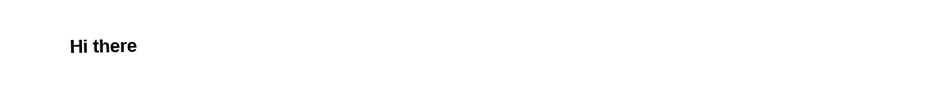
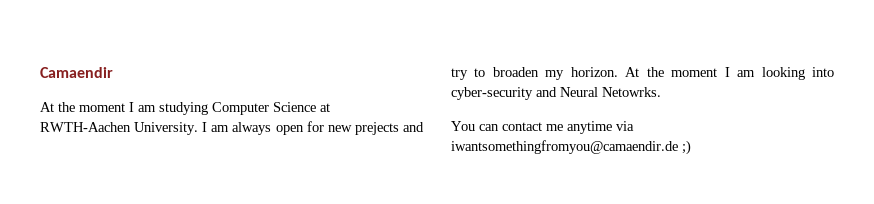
- Hi there
+ Camaendir
+ At the moment I am studying Computer Science at RWTH-Aachen University. I am always open for new prejects and try to broaden my horizon. At the moment I am looking into cyber-security and Neural Netowrks.
+ You can contact me anytime via iwantsomethingfromyou@camaendir.de ;)

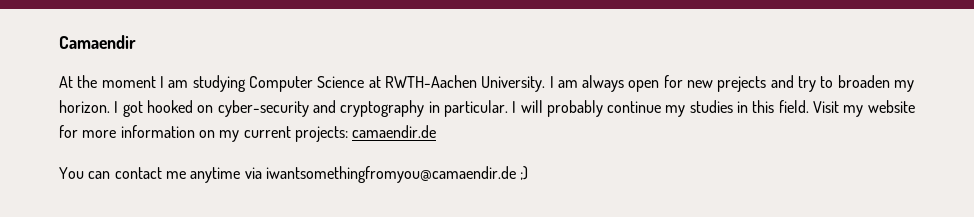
- At the moment I am looking into cyber-security and Neural Netowrks.
+ I got hooked on cyber-security and cryptography in particular. I will probably continue my studies in this field. Visit my website for more information on my current projects: camaendir.de

